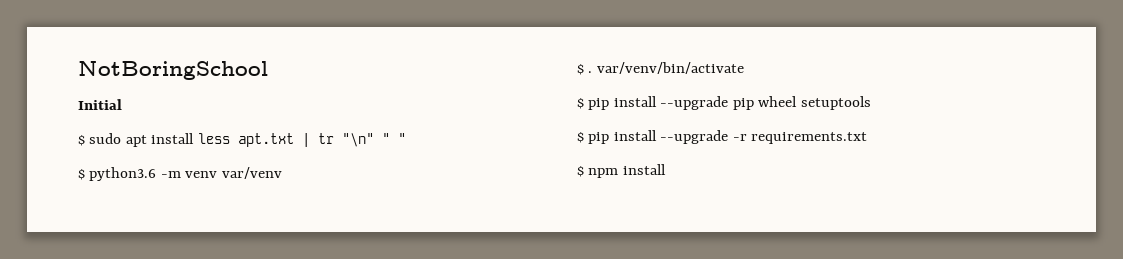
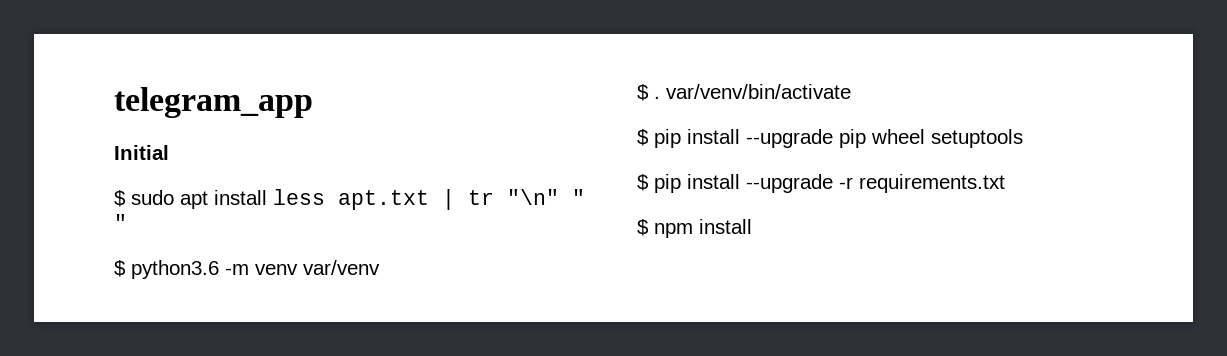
- NotBoringSchool
+ telegram_app

